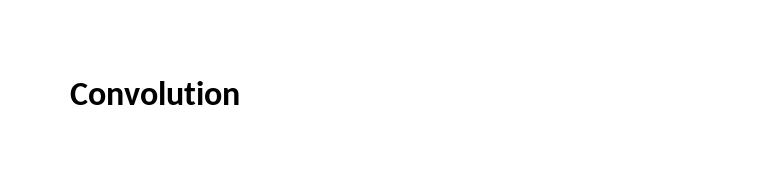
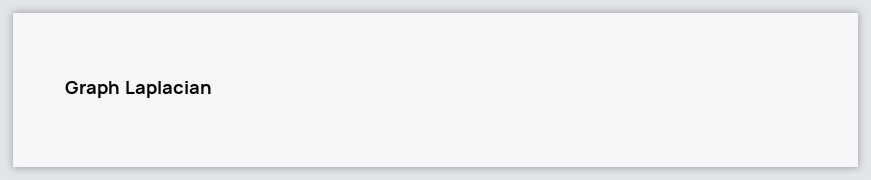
- Convolution
+ Graph Laplacian

